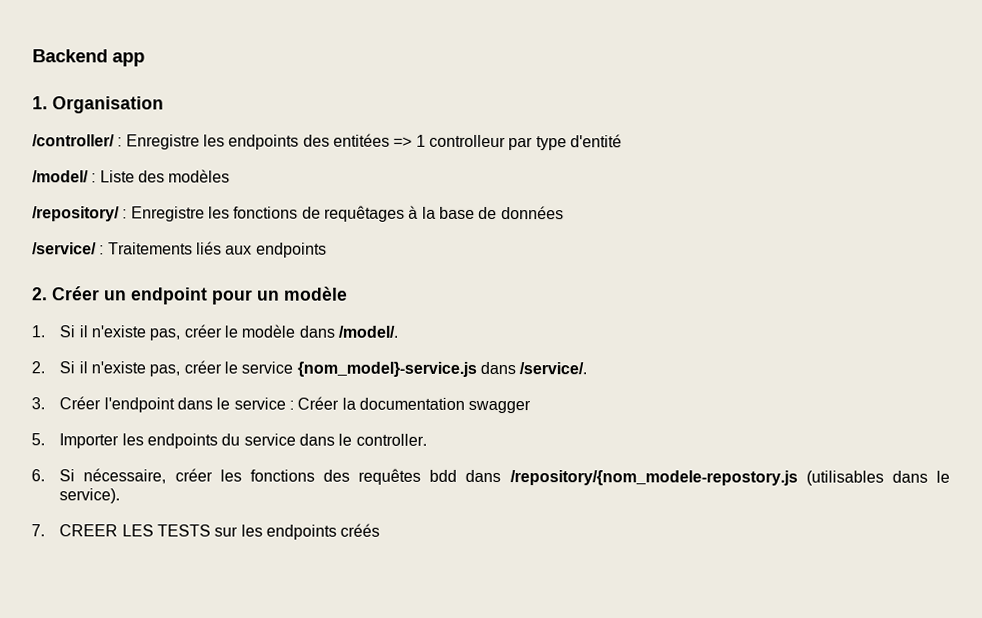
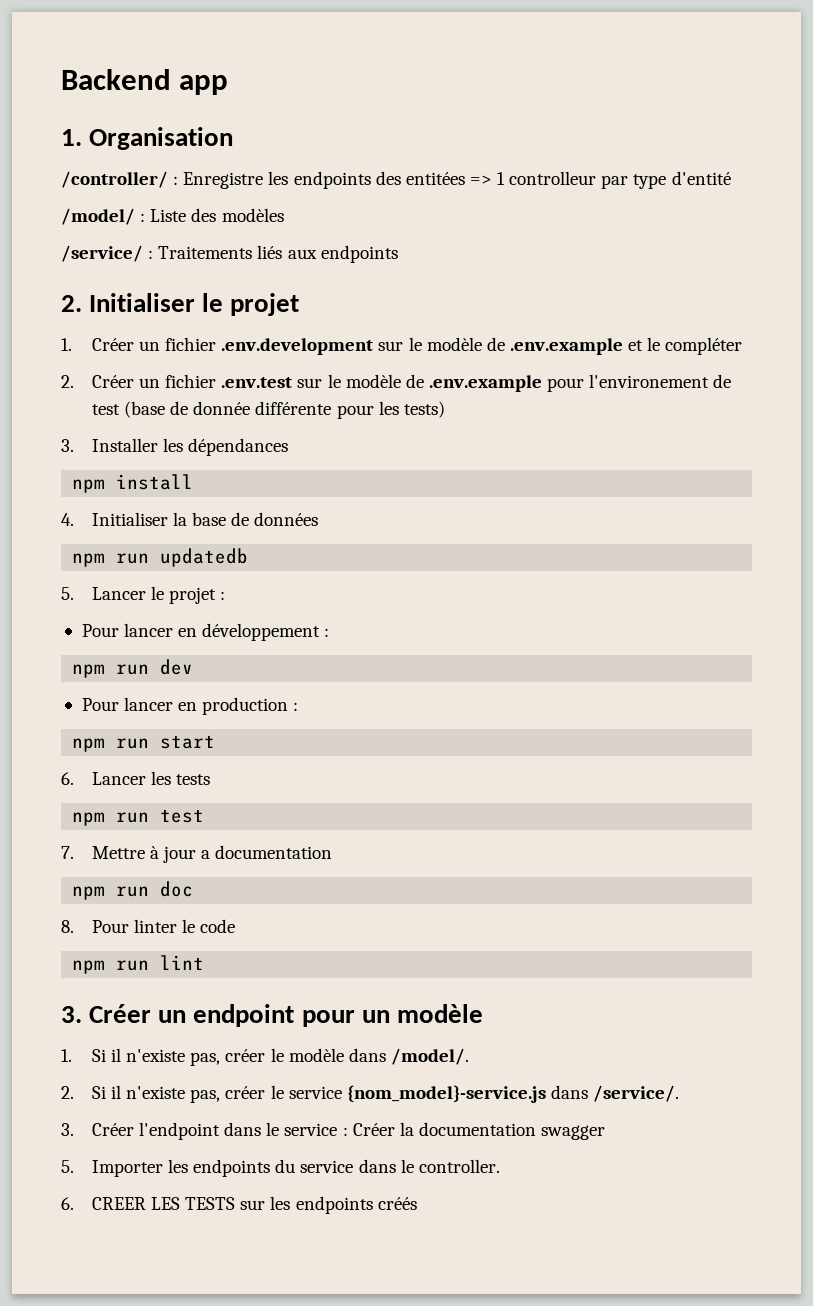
- /repository/ : Enregistre les fonctions de requêtages à la base de données
- 2. Créer un endpoint pour un modèle
+ 2. Initialiser le projet
+ 1. Créer un fichier .env.development sur le modèle de .env.example et le compléter
+ 2. Créer un fichier .env.test sur le modèle de .env.example pour l'environement de test (base de donnée différente pour les tests)
+ 3. Installer les dépendances
+ npm install
+ 4. Initialiser la base de données
+ npm run updatedb
+ 5. Lancer le projet :
+ Pour lancer en développement :
+ npm run dev
+ Pour lancer en production :
+ npm run start
+ 6. Lancer les tests
+ npm run test
+ 7. Mettre à jour a documentation
+ npm run doc
+ 8. Pour linter le code
+ npm run lint
+ 3. Créer un endpoint pour un modèle
- 6. Si nécessaire, créer les fonctions des requêtes bdd dans /repository/{nom_modele-repostory.js (utilisables dans le service).
- 7. CREER LES TESTS sur les endpoints créés
+ 6. CREER LES TESTS sur les endpoints créés

